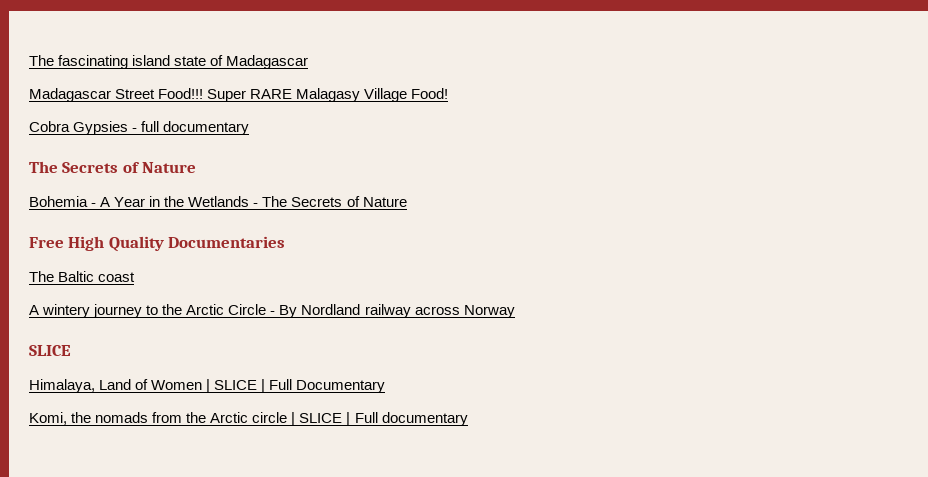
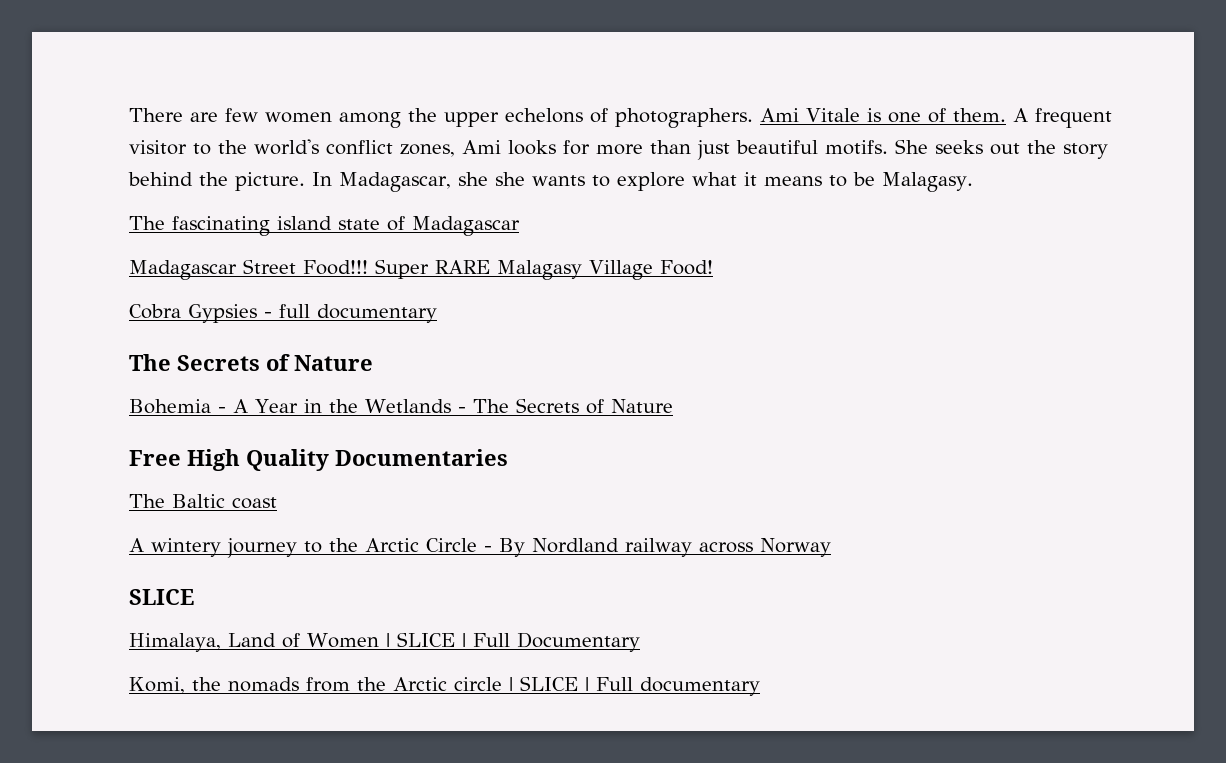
+ There are few women among the upper echelons of photographers. Ami Vitale is one of them. A frequent visitor to the world's conflict zones, Ami looks for more than just beautiful motifs. She seeks out the story behind the picture. In Madagascar, she she wants to explore what it means to be Malagasy.

